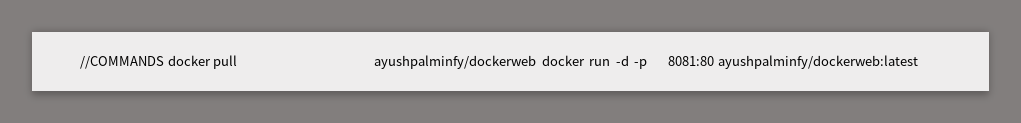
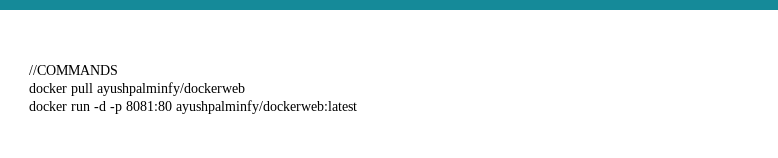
- //COMMANDS docker pull ayushpalminfy/dockerweb docker run -d -p 8081:80 ayushpalminfy/dockerweb:latest
+ //COMMANDS
+ docker pull ayushpalminfy/dockerweb
+ docker run -d -p 8081:80 ayushpalminfy/dockerweb:latest

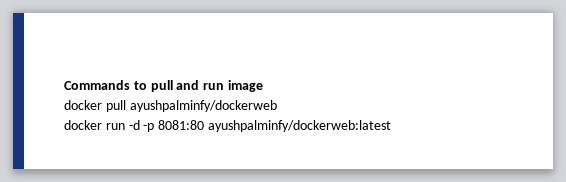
- //COMMANDS
+ Commands to pull and run image

